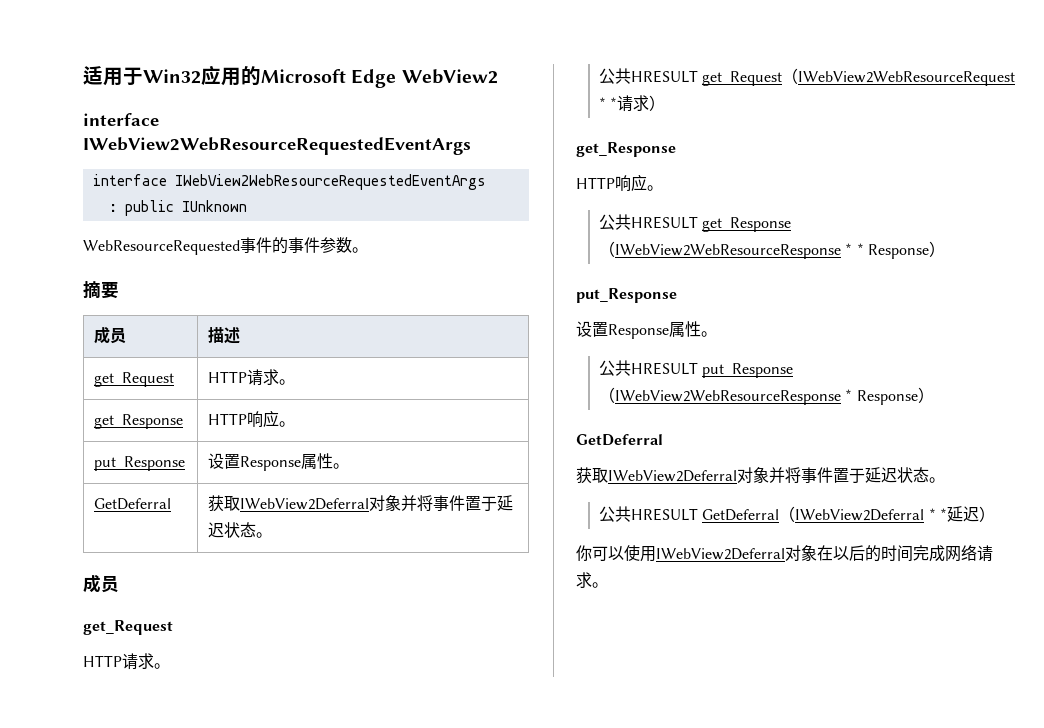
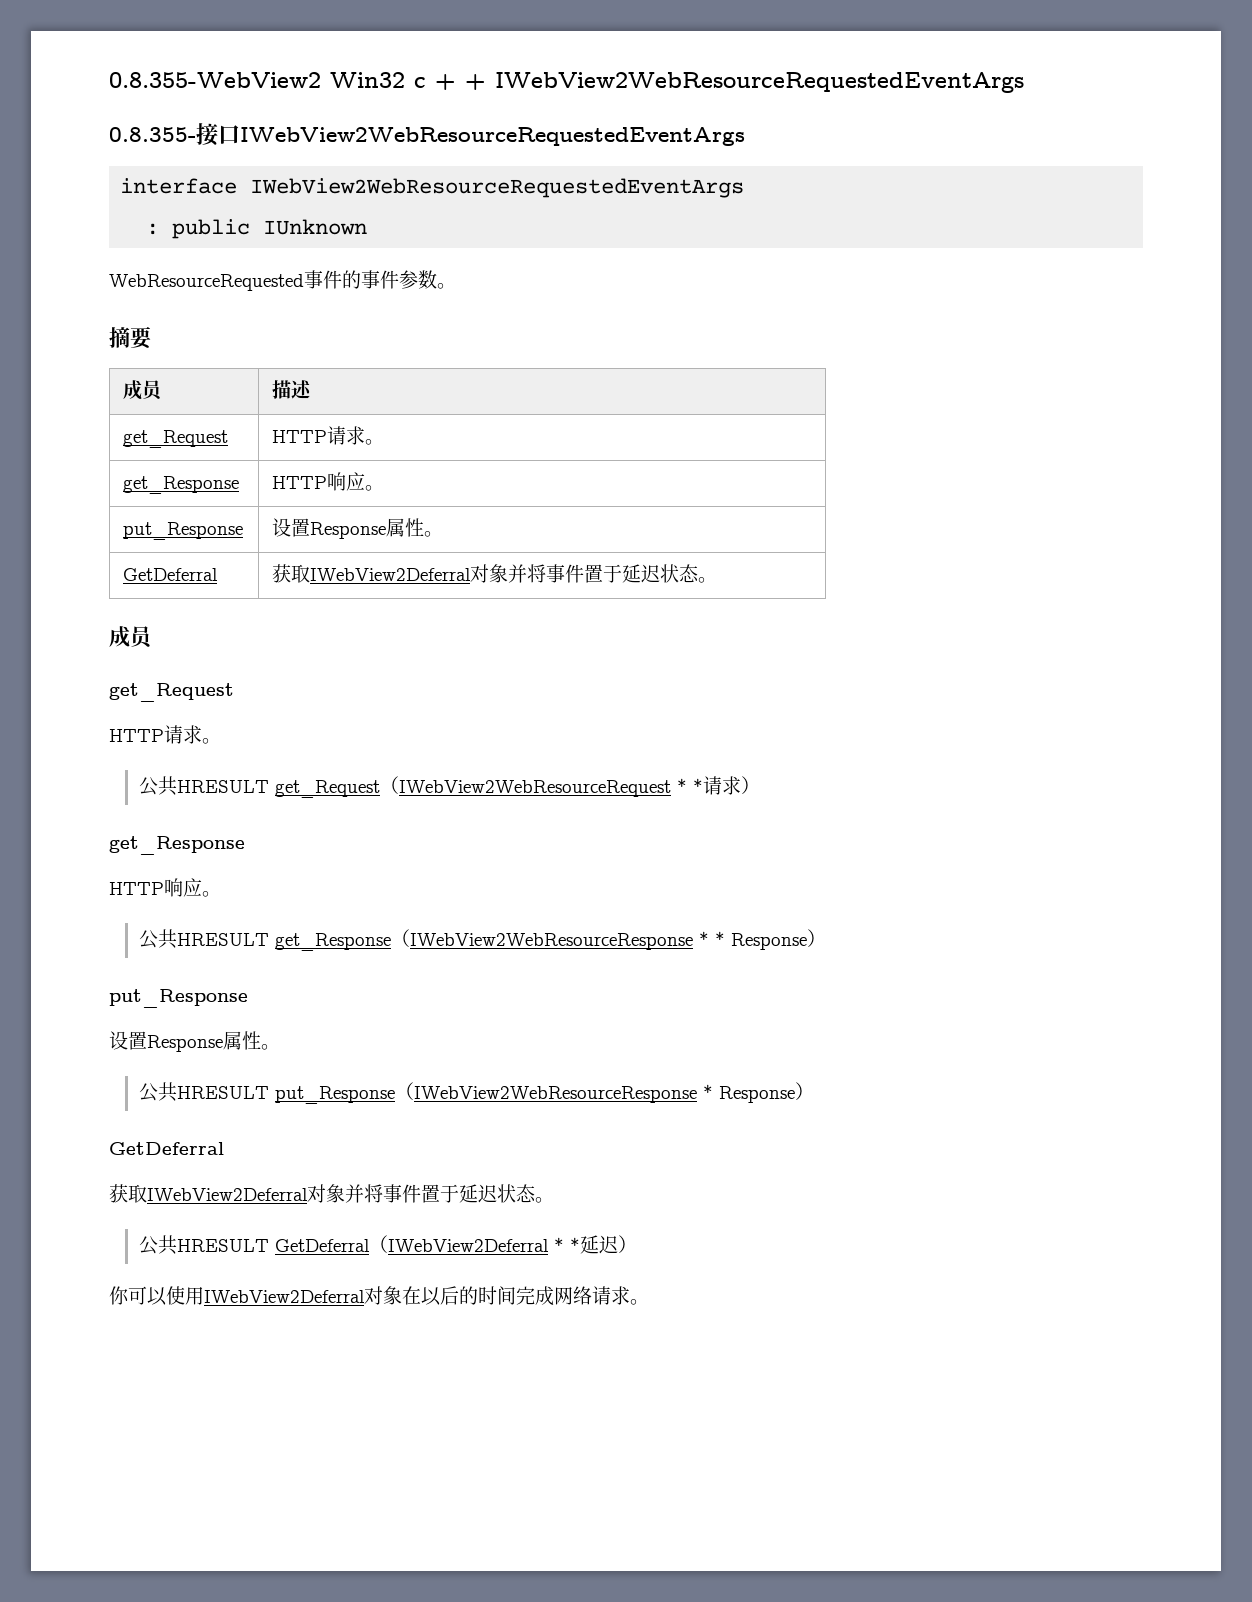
- 适用于Win32应用的Microsoft Edge WebView2
- interface IWebView2WebResourceRequestedEventArgs
+ 0.8.355-WebView2 Win32 c + + IWebView2WebResourceRequestedEventArgs
+ 0.8.355-接口IWebView2WebResourceRequestedEventArgs

